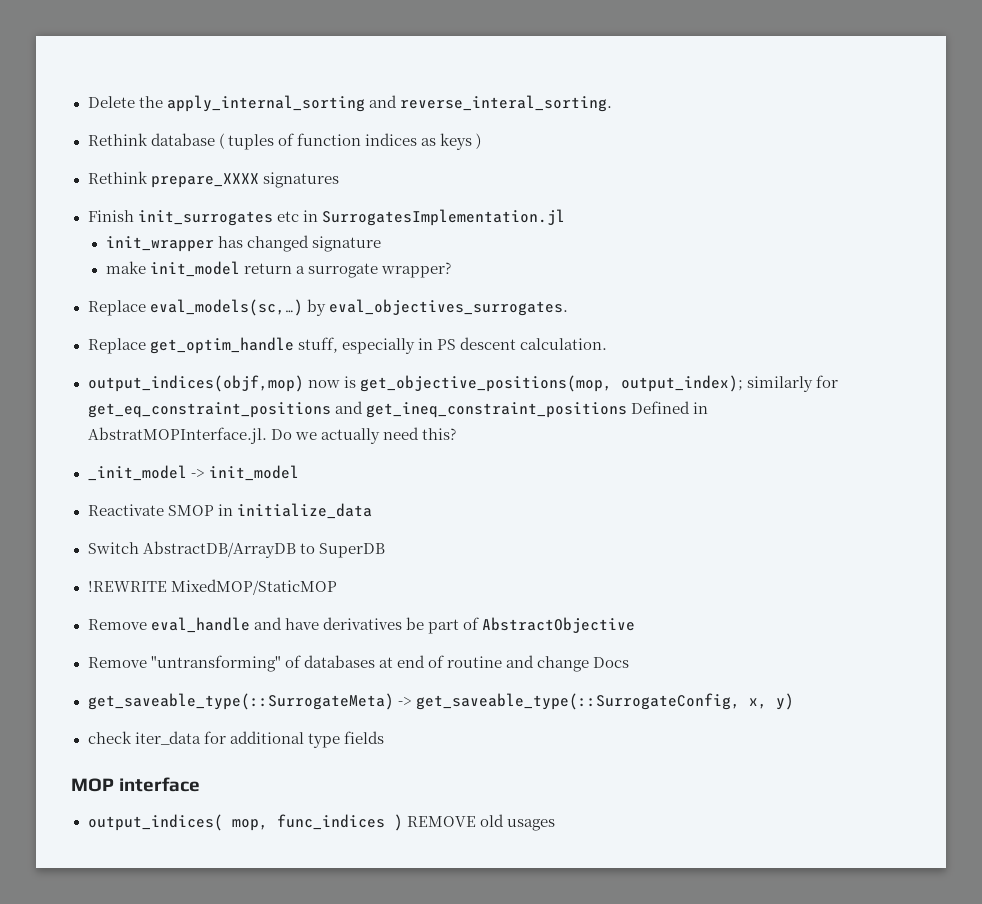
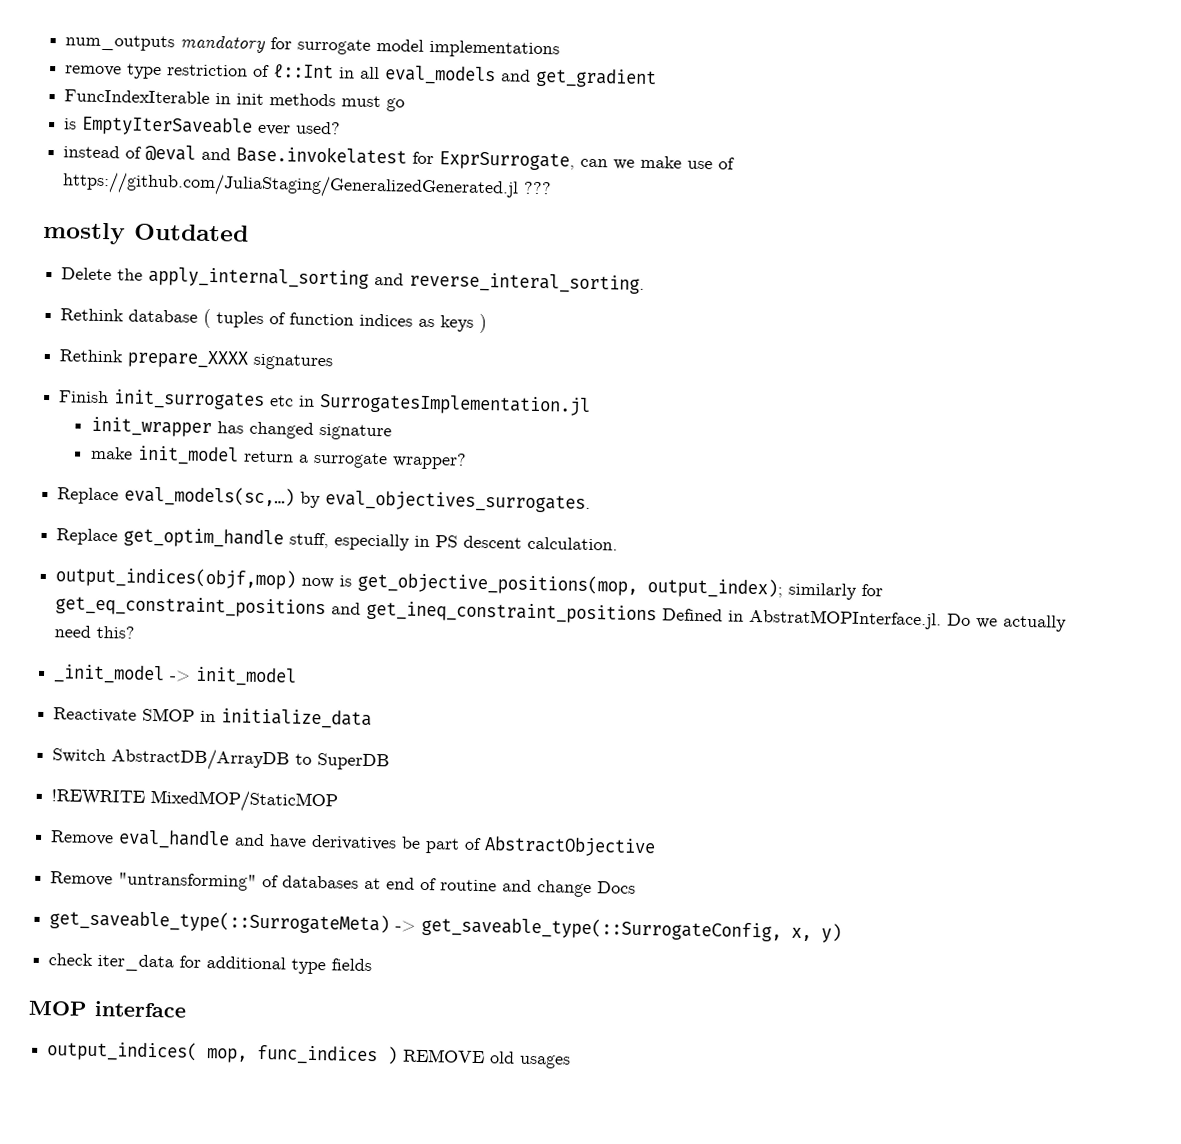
+ num_outputs mandatory for surrogate model implementations
+ remove type restriction of ℓ::Int in all eval_models and get_gradient
+ FuncIndexIterable in init methods must go
+ is EmptyIterSaveable ever used?
+ instead of @eval and Base.invokelatest for ExprSurrogate, can we make use of https://github.com/JuliaStaging/GeneralizedGenerated.jl ???
+ mostly Outdated

